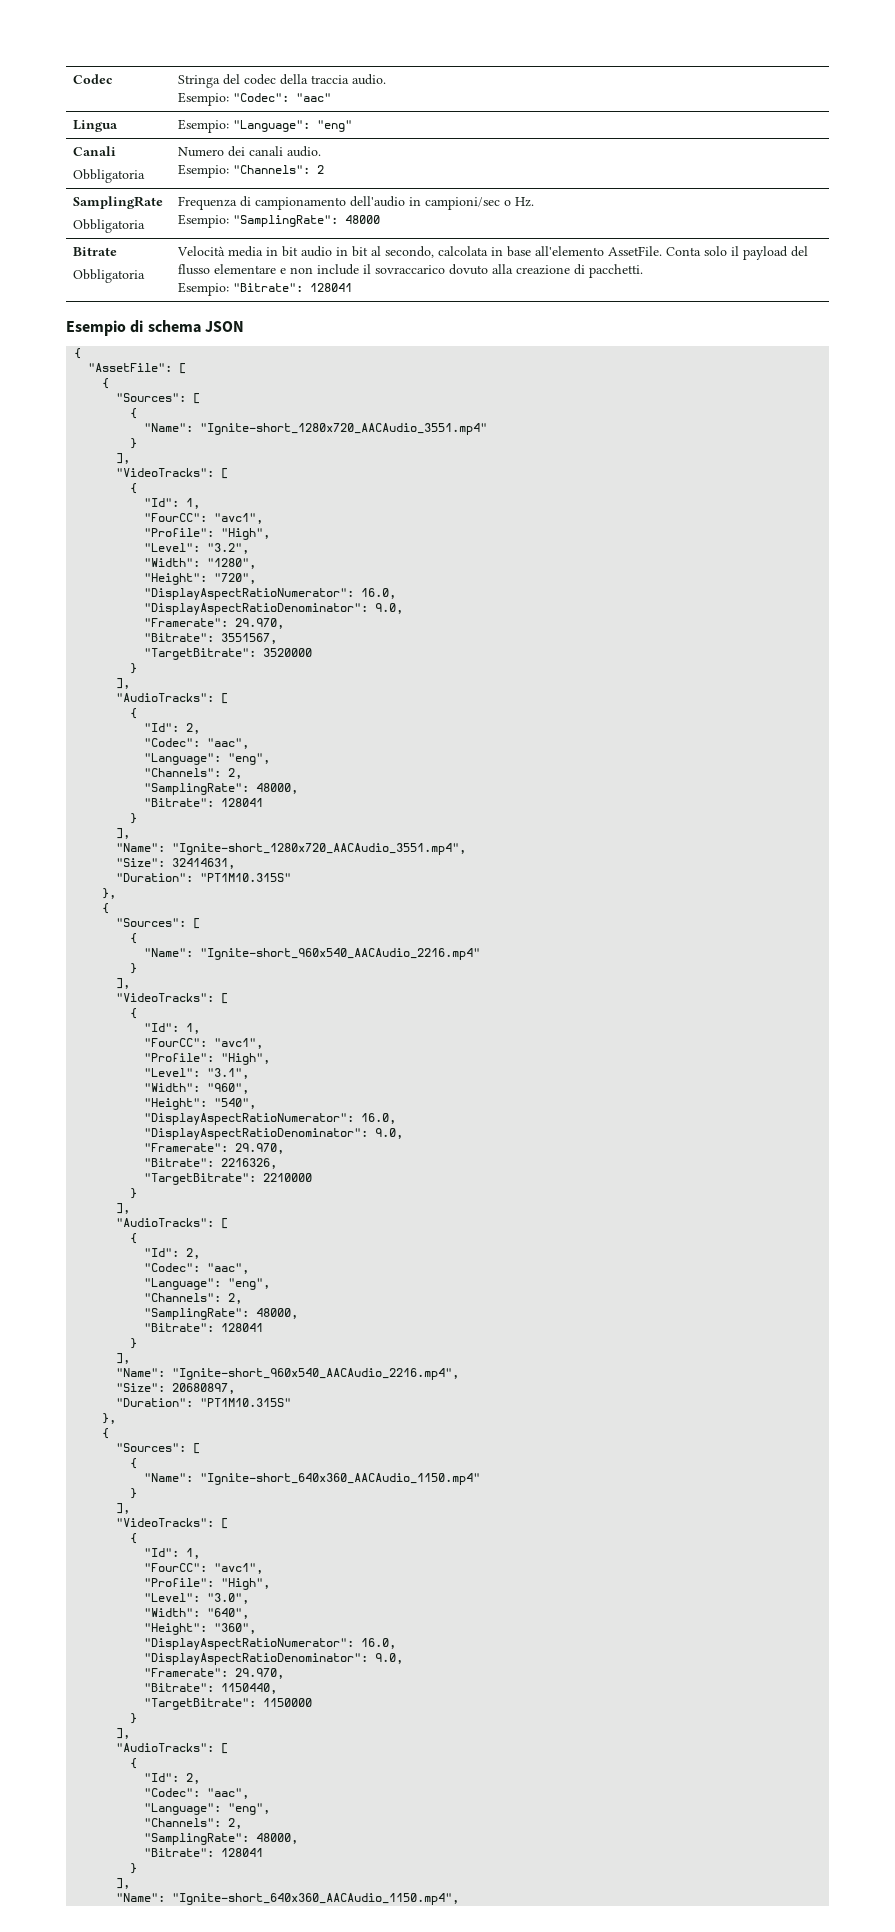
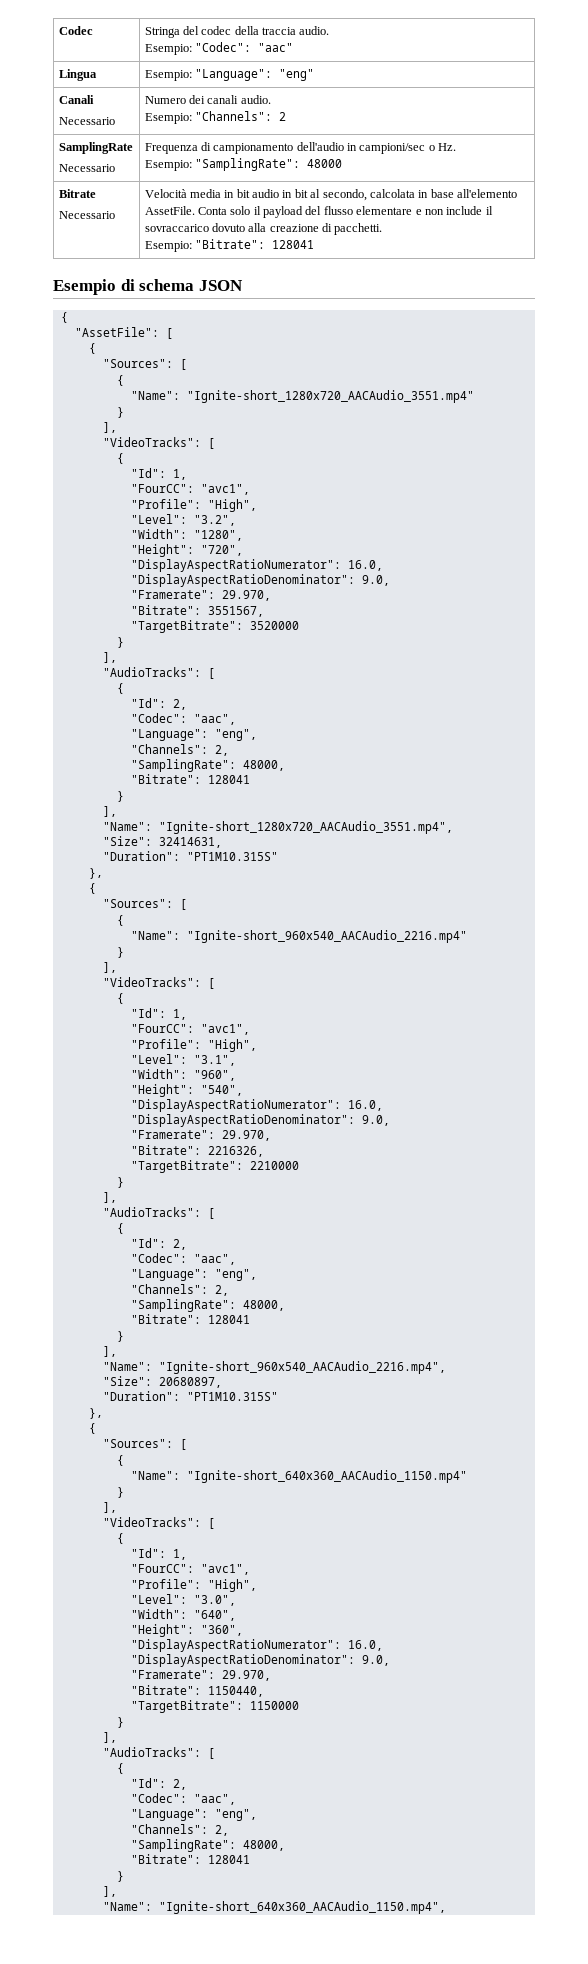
  Canali
- Obbligatoria | Numero dei canali audio.
+ Necessario | Numero dei canali audio.
  SamplingRate
- Obbligatoria | Frequenza di campionamento dell'audio in campioni/sec o Hz.
+ Necessario | Frequenza di campionamento dell'audio in campioni/sec o Hz.
  Bitrate
- Obbligatoria | Velocità media in bit audio in bit al secondo, calcolata in base all'elemento AssetFile. Conta solo il payload del flusso elementare e non include il sovraccarico dovuto alla creazione di pacchetti.
+ Necessario | Velocità media in bit audio in bit al secondo, calcolata in base all'elemento AssetFile. Conta solo il payload del flusso elementare e non include il sovraccarico dovuto alla creazione di pacchetti.

